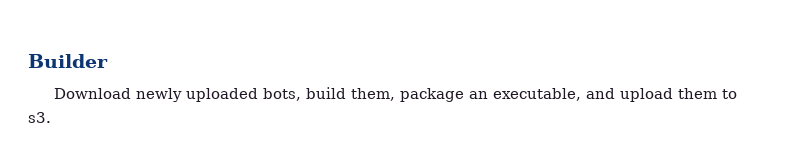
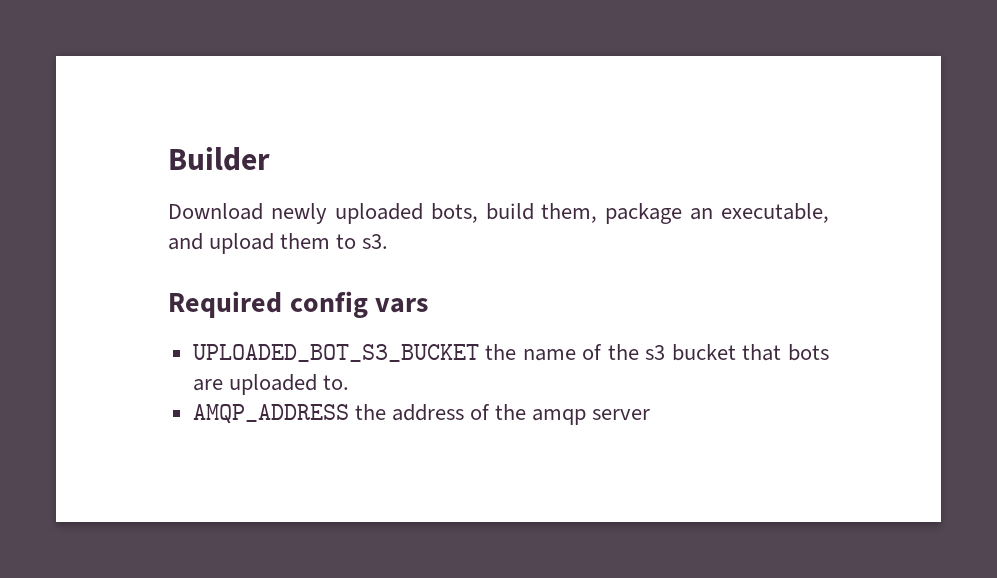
+ Required config vars
+ UPLOADED_BOT_S3_BUCKET the name of the s3 bucket that bots are uploaded to.
+ AMQP_ADDRESS the address of the amqp server

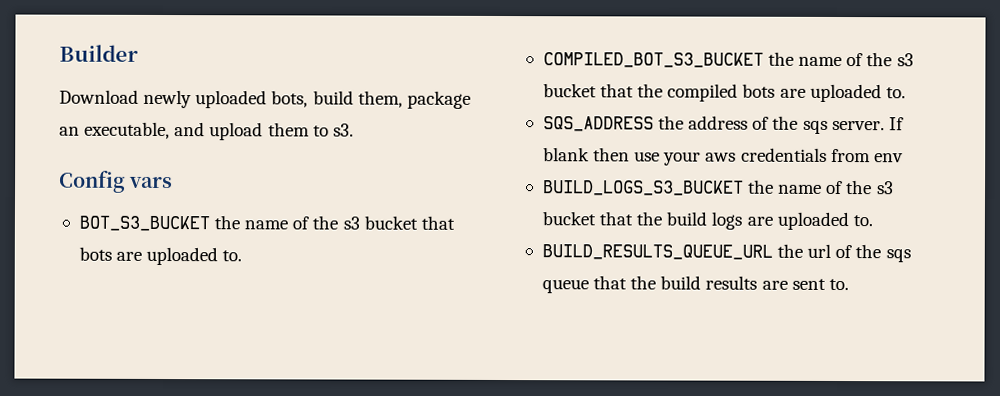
- Required config vars
+ Config vars
- UPLOADED_BOT_S3_BUCKET the name of the s3 bucket that bots are uploaded to.
+ BOT_S3_BUCKET the name of the s3 bucket that bots are uploaded to.
- AMQP_ADDRESS the address of the amqp server
+ COMPILED_BOT_S3_BUCKET the name of the s3 bucket that the compiled bots are uploaded to.
+ SQS_ADDRESS the address of the sqs server. If blank then use your aws credentials from env
+ BUILD_LOGS_S3_BUCKET the name of the s3 bucket that the build logs are uploaded to.
+ BUILD_RESULTS_QUEUE_URL the url of the sqs queue that the build results are sent to.

